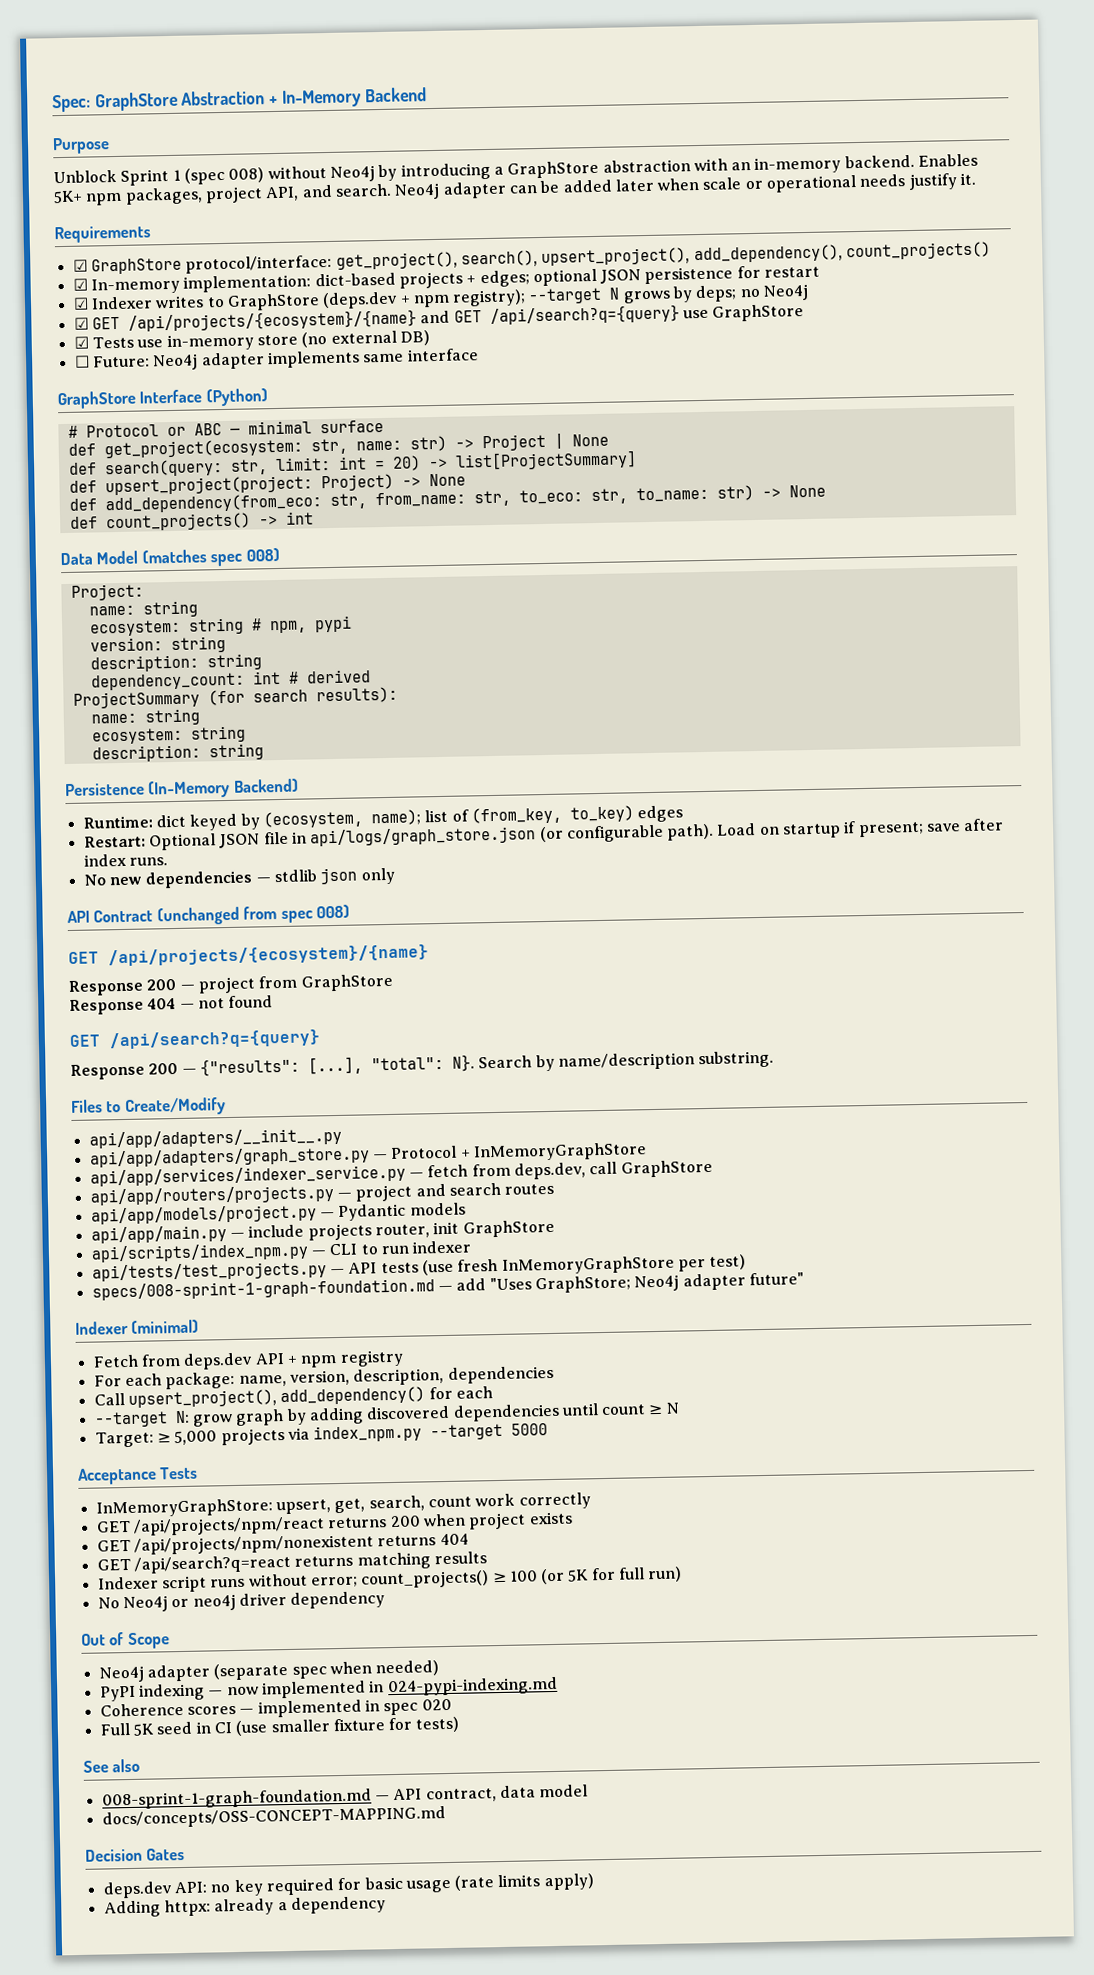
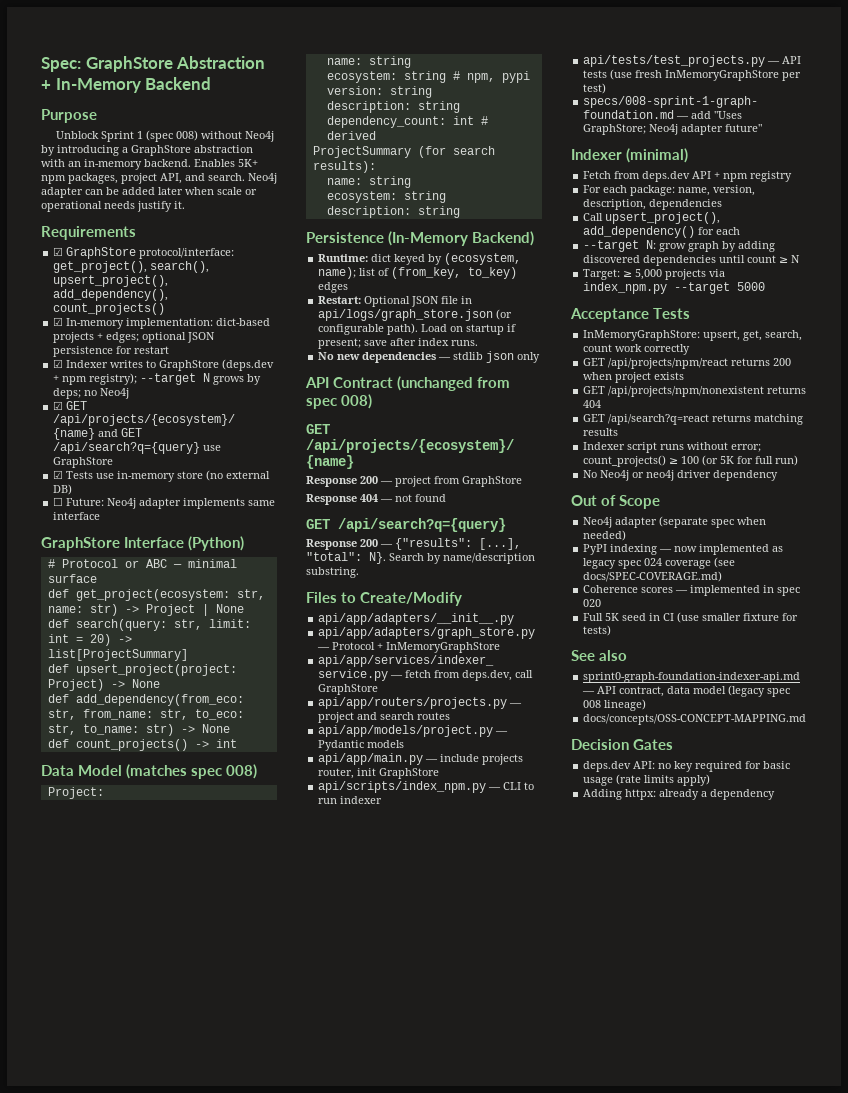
- PyPI indexing — now implemented in 024-pypi-indexing.md
+ PyPI indexing — now implemented as legacy spec 024 coverage (see docs/SPEC-COVERAGE.md)
- 008-sprint-1-graph-foundation.md — API contract, data model
+ sprint0-graph-foundation-indexer-api.md — API contract, data model (legacy spec 008 lineage)

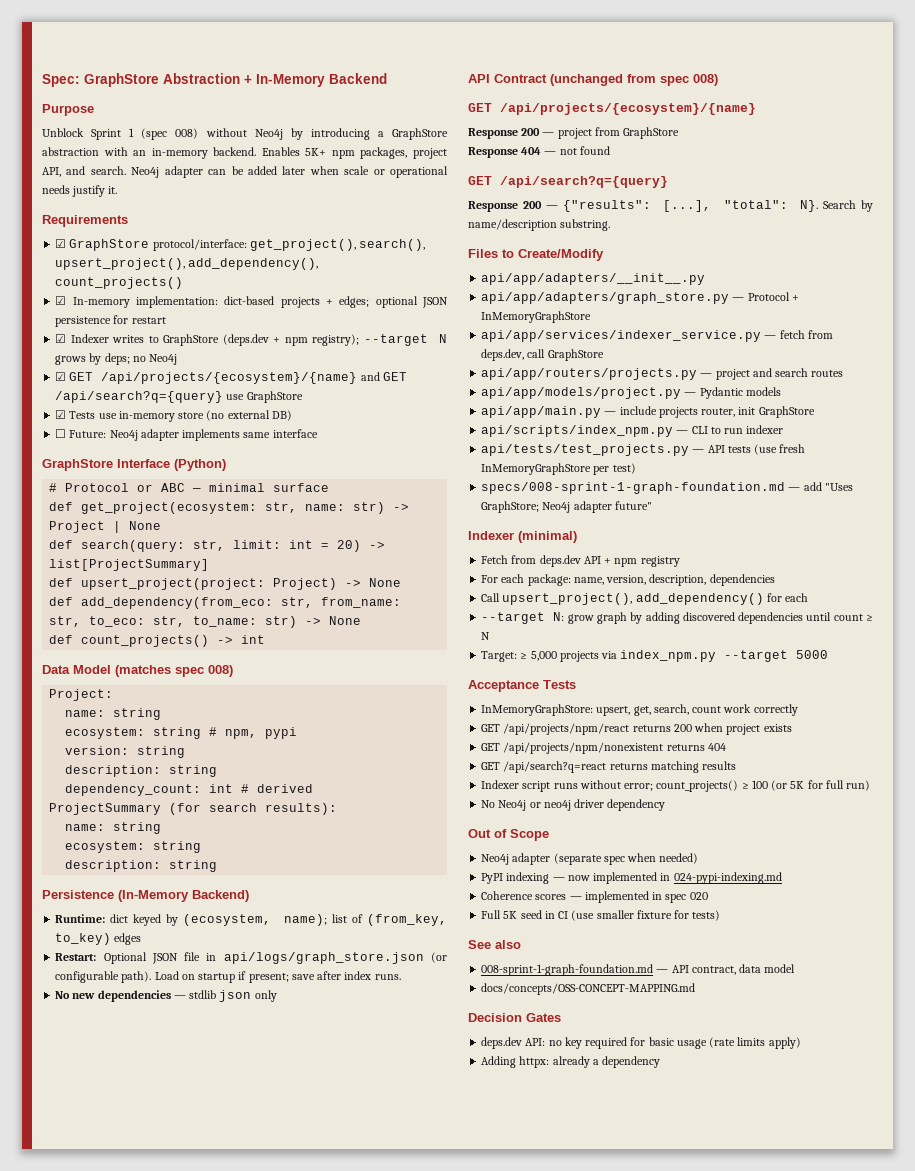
- PyPI indexing — now implemented as legacy spec 024 coverage (see docs/SPEC-COVERAGE.md)
+ PyPI indexing — now implemented in 024-pypi-indexing.md
- sprint0-graph-foundation-indexer-api.md — API contract, data model (legacy spec 008 lineage)
+ 008-sprint-1-graph-foundation.md — API contract, data model

